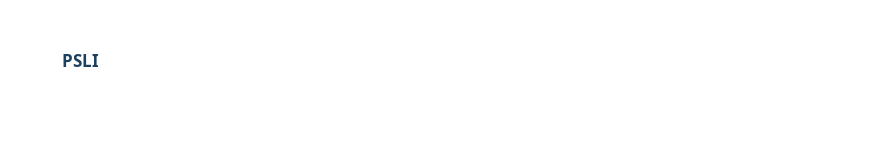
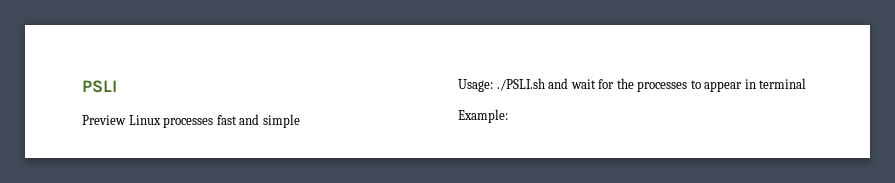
+ Preview Linux processes fast and simple
+ Usage: ./PSLI.sh and wait for the processes to appear in terminal
+ Example:

